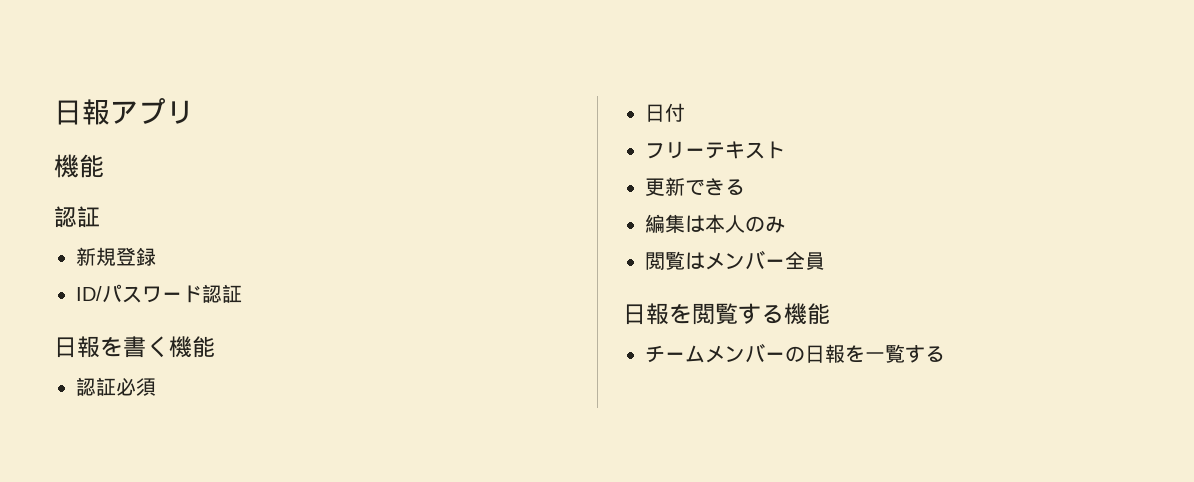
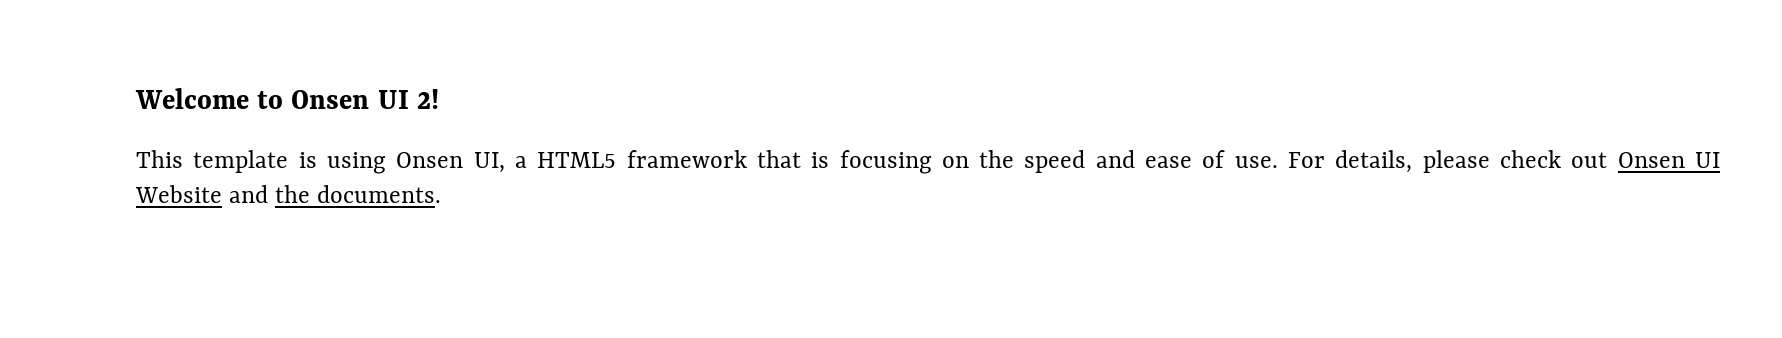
- 日報アプリ
- 機能
- 認証
- 新規登録
- ID/パスワード認証
- 日報を書く機能
- 認証必須
- 日付
- フリーテキスト
- 更新できる
- 編集は本人のみ
- 閲覧はメンバー全員
- 日報を閲覧する機能
- チームメンバーの日報を一覧する
+ Welcome to Onsen UI 2!
+ This template is using Onsen UI, a HTML5 framework that is focusing on the speed and ease of use. For details, please check out Onsen UI Website and the documents.

